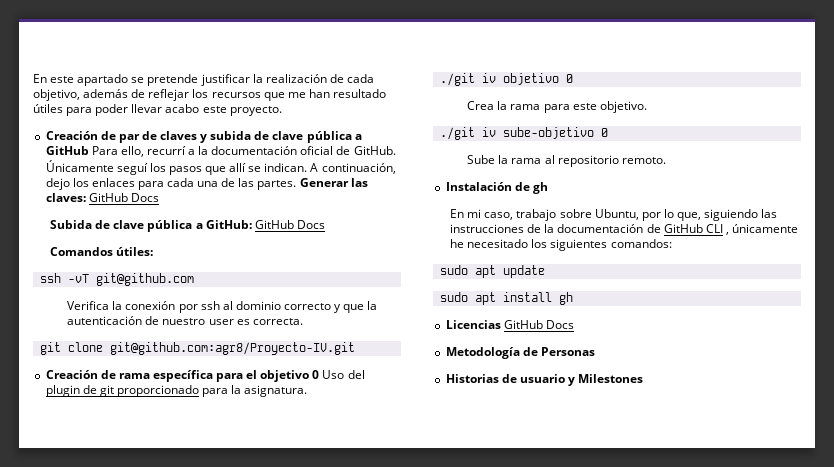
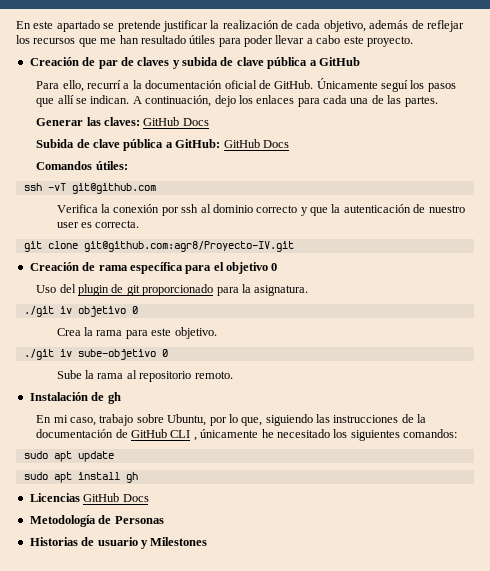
- En este apartado se pretende justificar la realización de cada objetivo, además de reflejar los recursos que me han resultado útiles para poder llevar acabo este proyecto.
+ En este apartado se pretende justificar la realización de cada objetivo, además de reflejar los recursos que me han resultado útiles para poder llevar a cabo este proyecto.
- Creación de par de claves y subida de clave pública a GitHub Para ello, recurrí a la documentación oficial de GitHub.
+ Creación de par de claves y subida de clave pública a GitHub
+ Para ello, recurrí a la documentación oficial de GitHub.
- A continuación, dejo los enlaces para cada una de las partes. Generar las claves: GitHub Docs
+ A continuación, dejo los enlaces para cada una de las partes.
+ Generar las claves: GitHub Docs
- Creación de rama específica para el objetivo 0 Uso del plugin de git proporcionado para la asignatura.
+ Creación de rama específica para el objetivo 0
+ Uso del plugin de git proporcionado para la asignatura.

